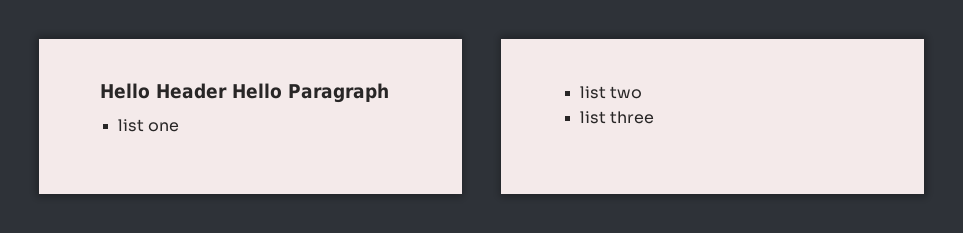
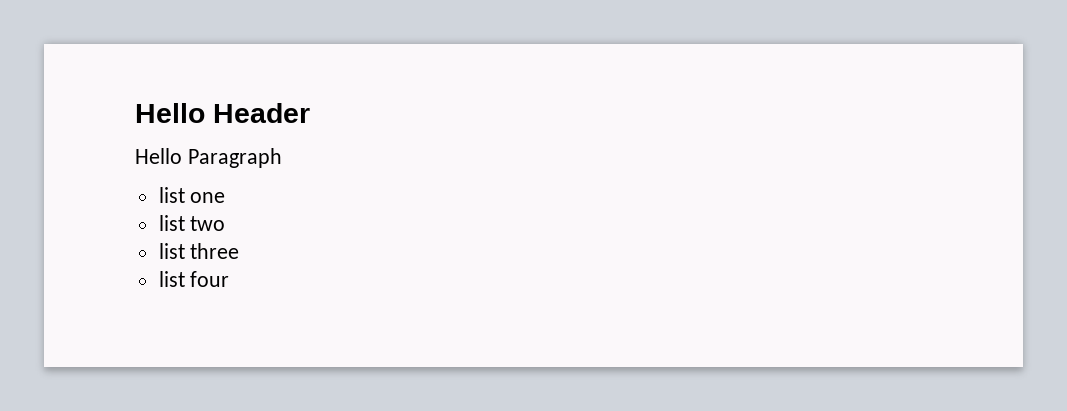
- Hello Header Hello Paragraph
+ Hello Header
+ Hello Paragraph
+ list four

